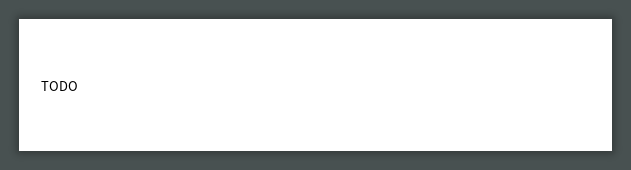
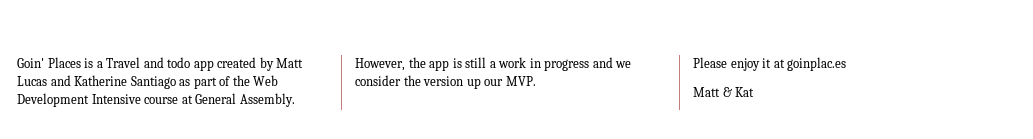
- TODO
+ Goin' Places is a Travel and todo app created by Matt Lucas and Katherine Santiago as part of the Web Development Intensive course at General Assembly. However, the app is still a work in progress and we consider the version up our MVP.
+ Please enjoy it at goinplac.es
+ Matt & Kat

